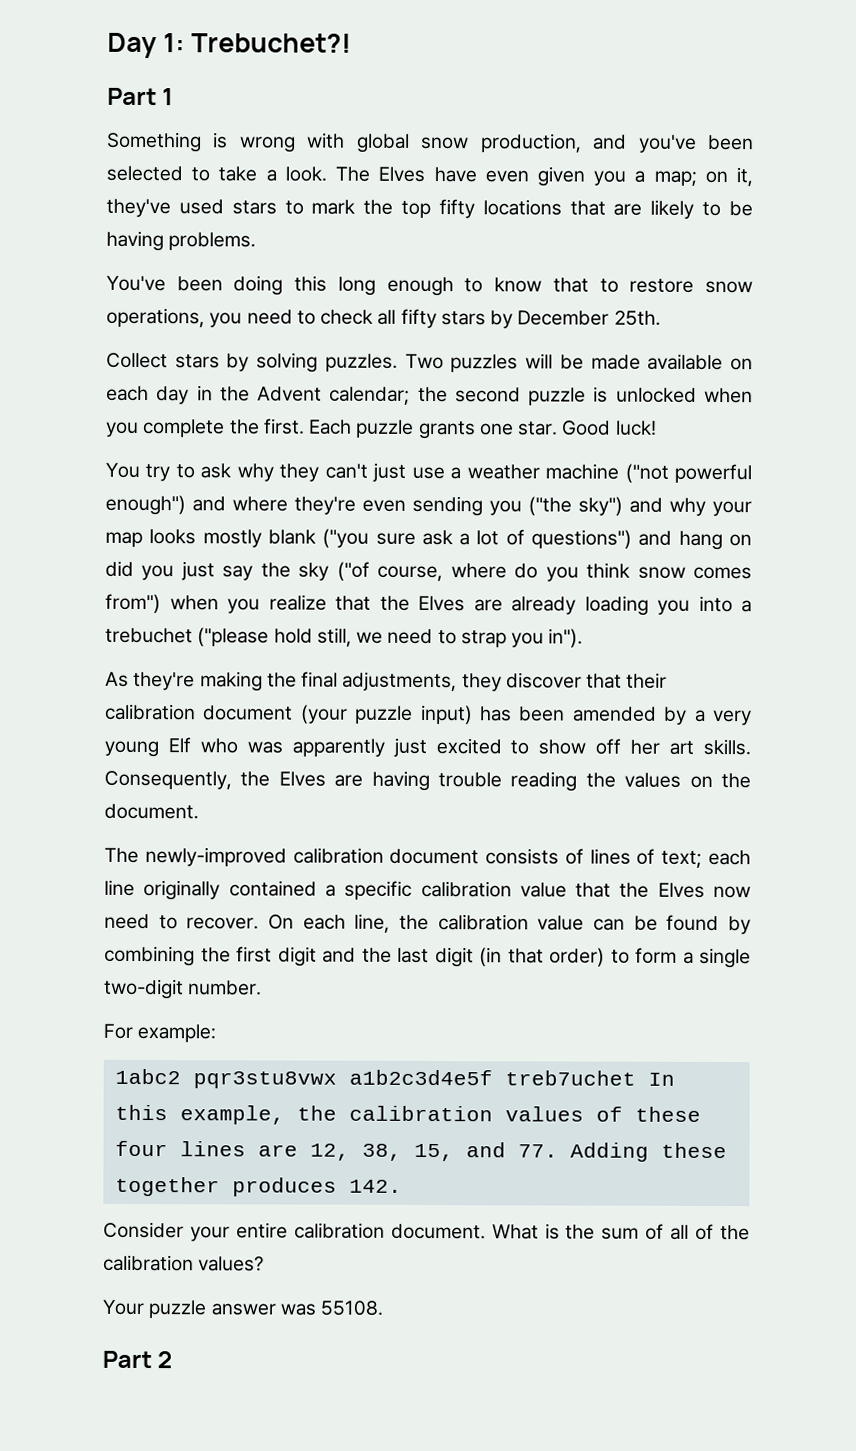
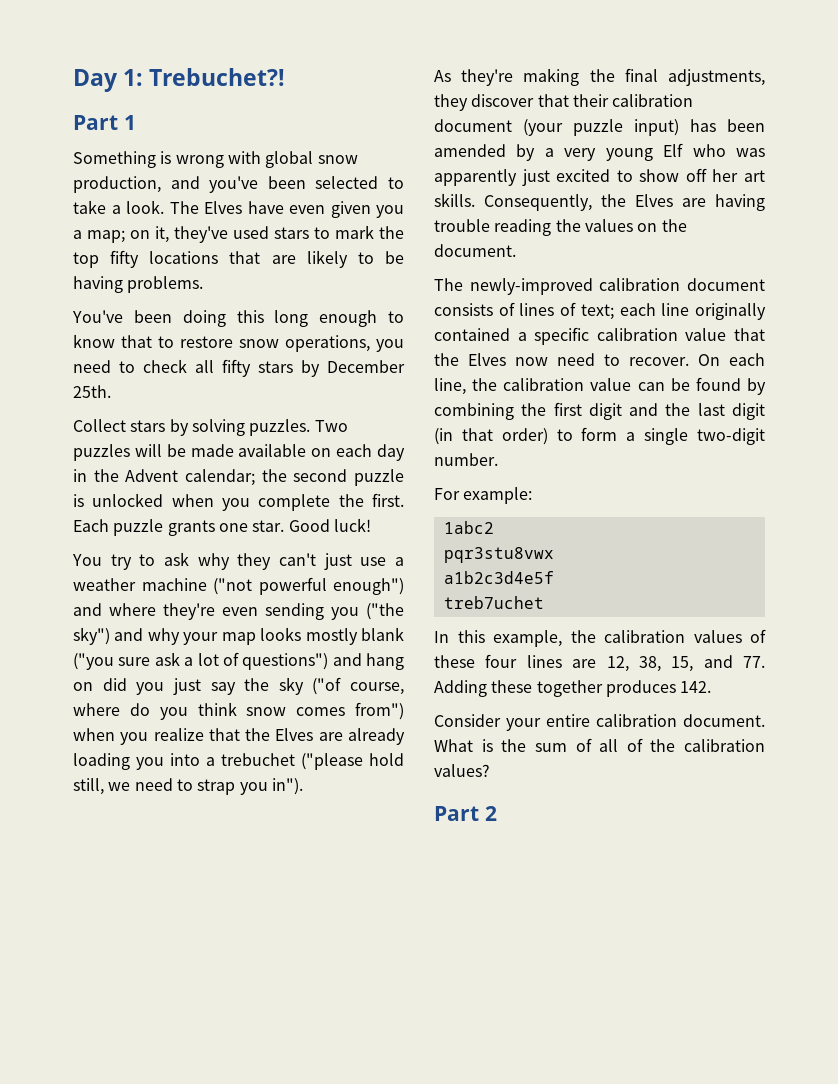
- 1abc2 pqr3stu8vwx a1b2c3d4e5f treb7uchet In this example, the calibration values of these four lines are 12, 38, 15, and 77. Adding these together produces 142.
+ 1abc2
+ pqr3stu8vwx
+ a1b2c3d4e5f
+ treb7uchet
+ In this example, the calibration values of these four lines are 12, 38, 15, and 77. Adding these together produces 142.
- Your puzzle answer was 55108.

